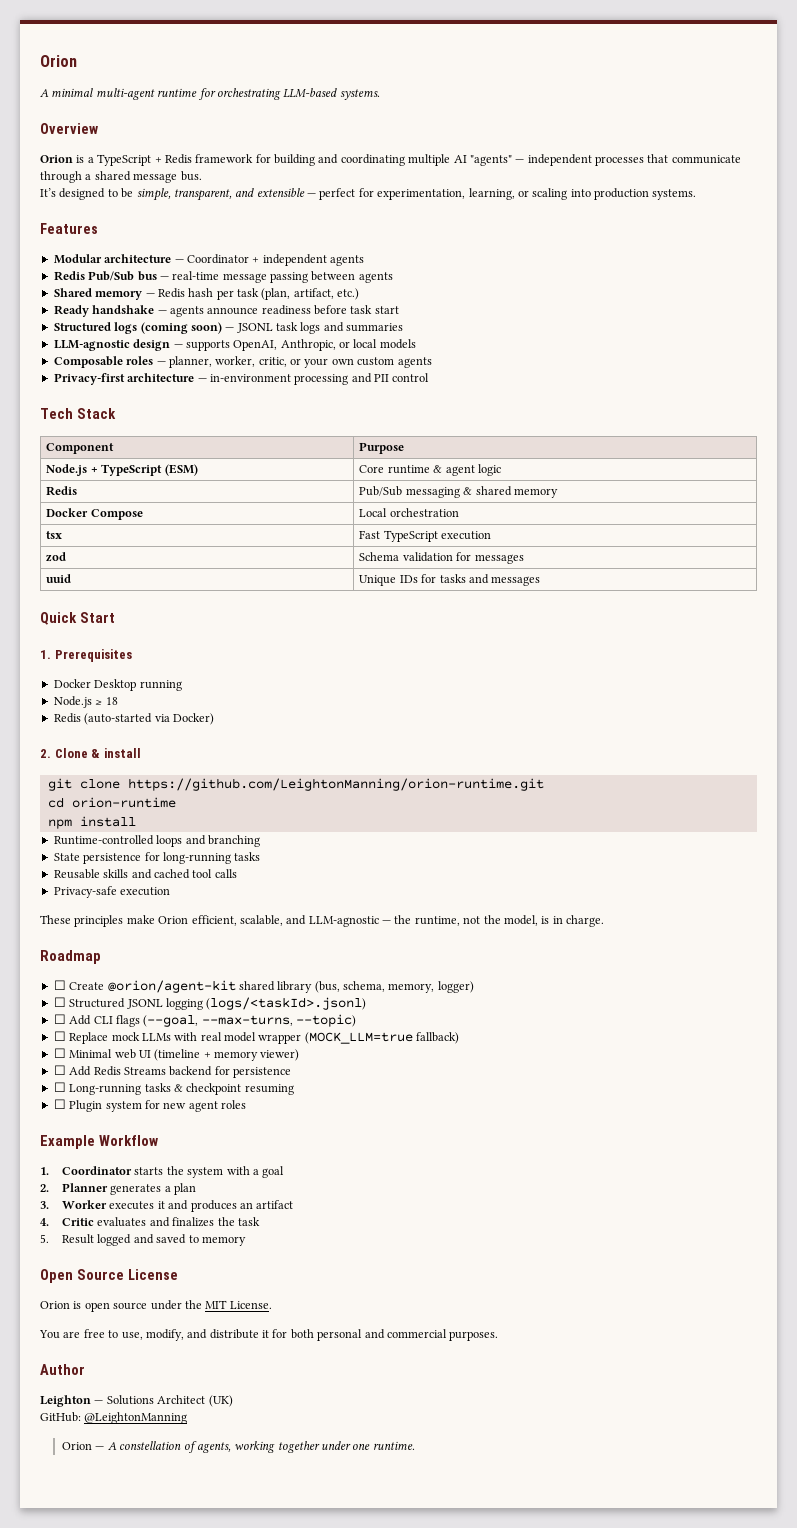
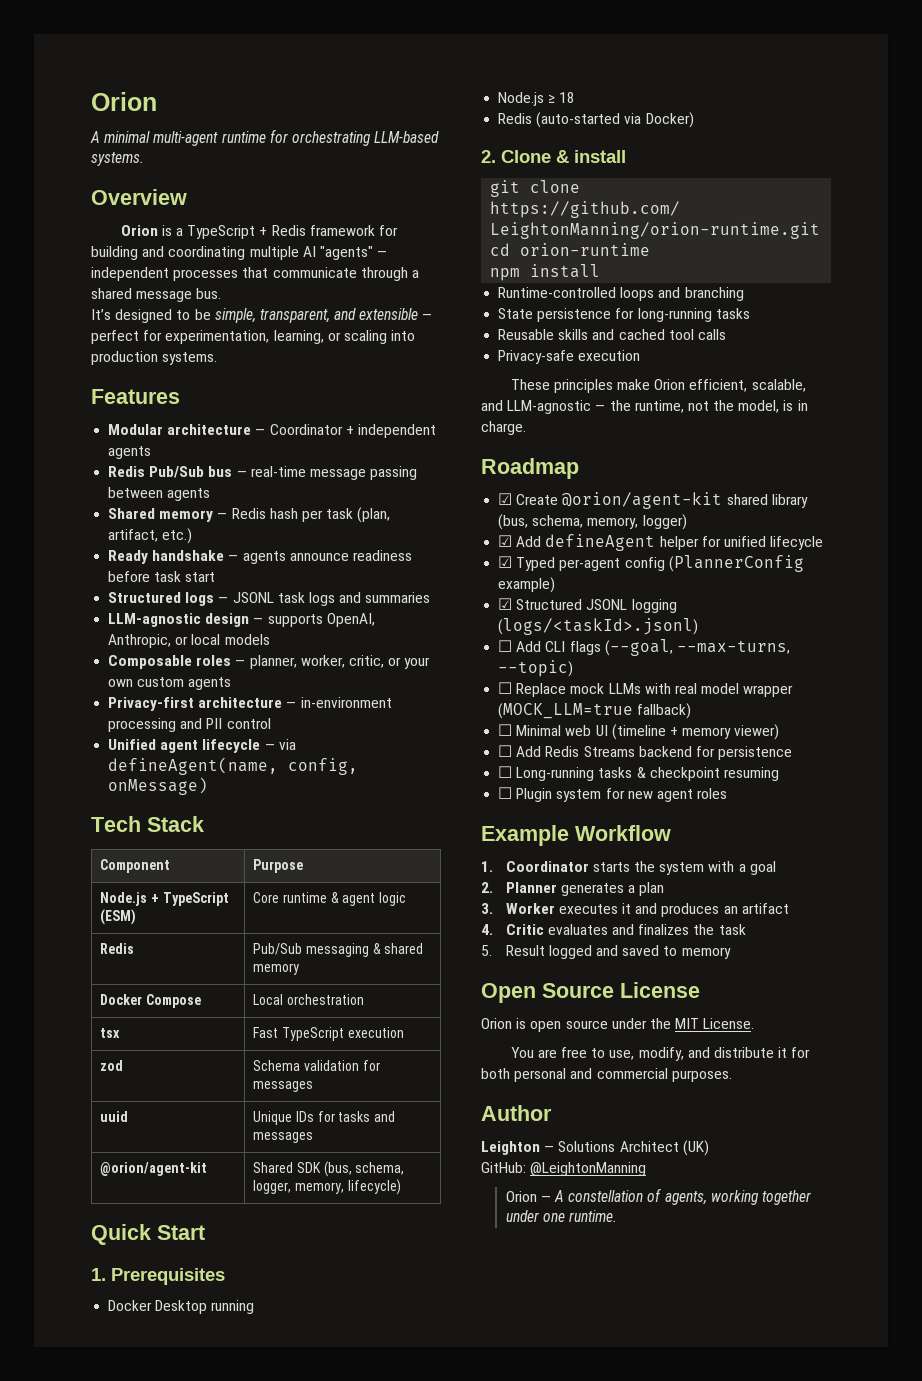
- Structured logs (coming soon) — JSONL task logs and summaries
+ Structured logs — JSONL task logs and summaries
+ Unified agent lifecycle — via defineAgent(name, config, onMessage)
+ @orion/agent-kit | Shared SDK (bus, schema, logger, memory, lifecycle)
- ☐ Create @orion/agent-kit shared library (bus, schema, memory, logger)
+ ☑ Create @orion/agent-kit shared library (bus, schema, memory, logger)
- ☐ Structured JSONL logging (logs/<taskId>.jsonl)
+ ☑ Add defineAgent helper for unified lifecycle
+ ☑ Typed per-agent config (PlannerConfig example)
+ ☑ Structured JSONL logging (logs/<taskId>.jsonl)

